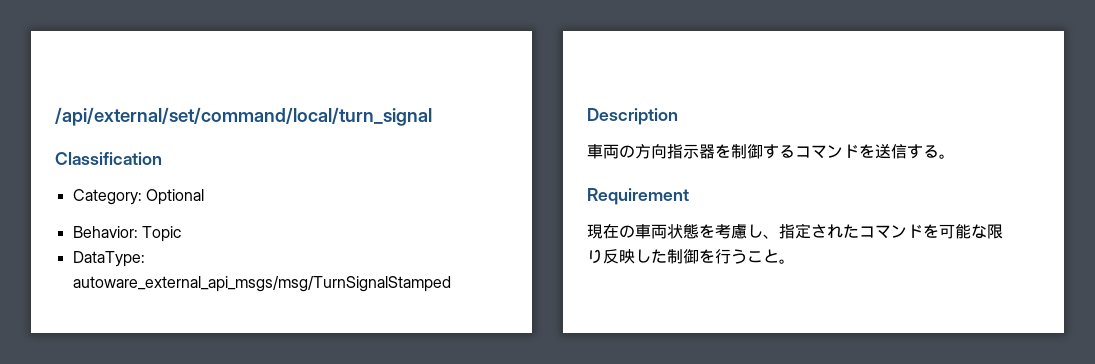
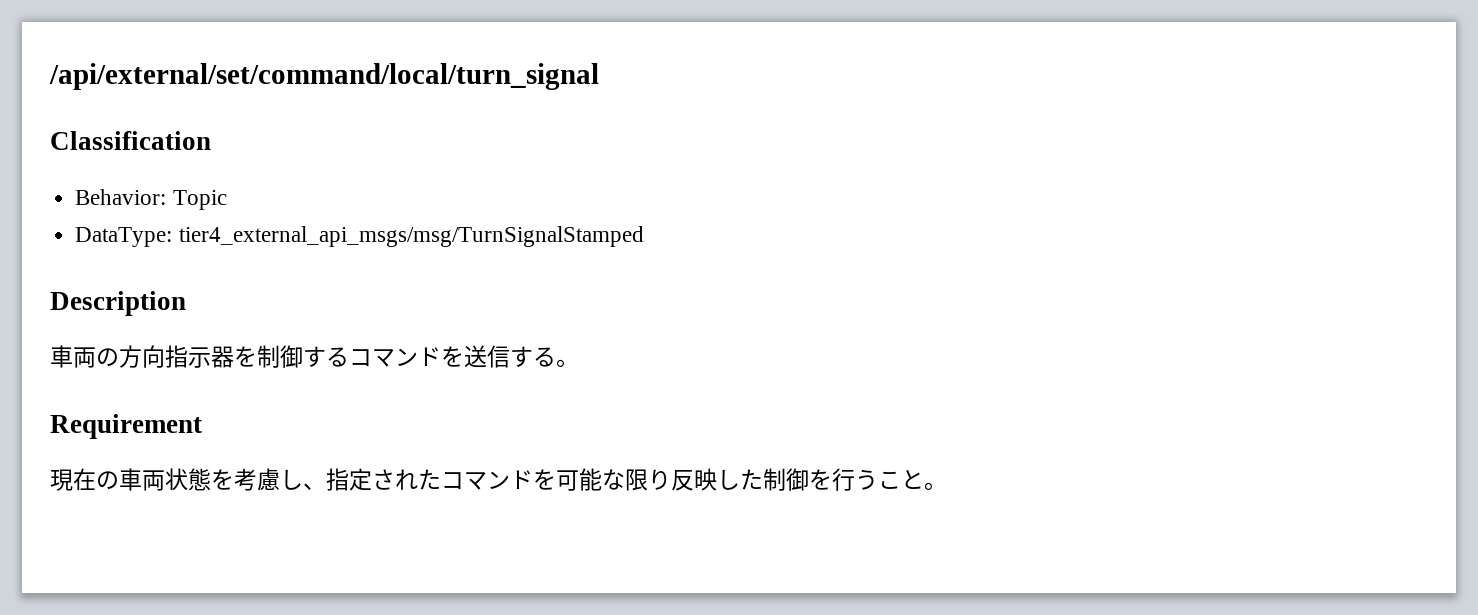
- Category: Optional
- DataType: autoware_external_api_msgs/msg/TurnSignalStamped
+ DataType: tier4_external_api_msgs/msg/TurnSignalStamped

